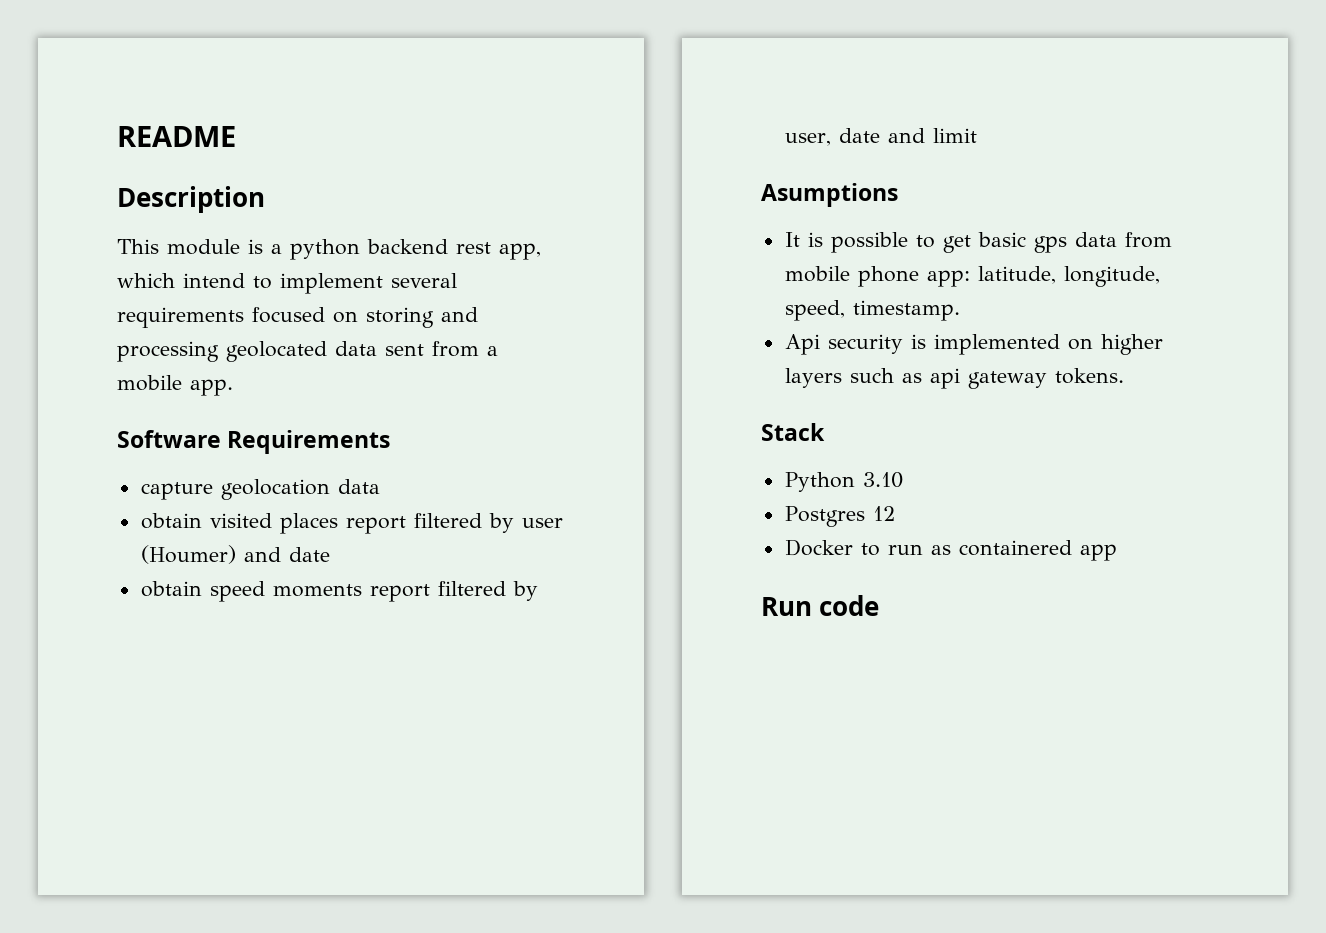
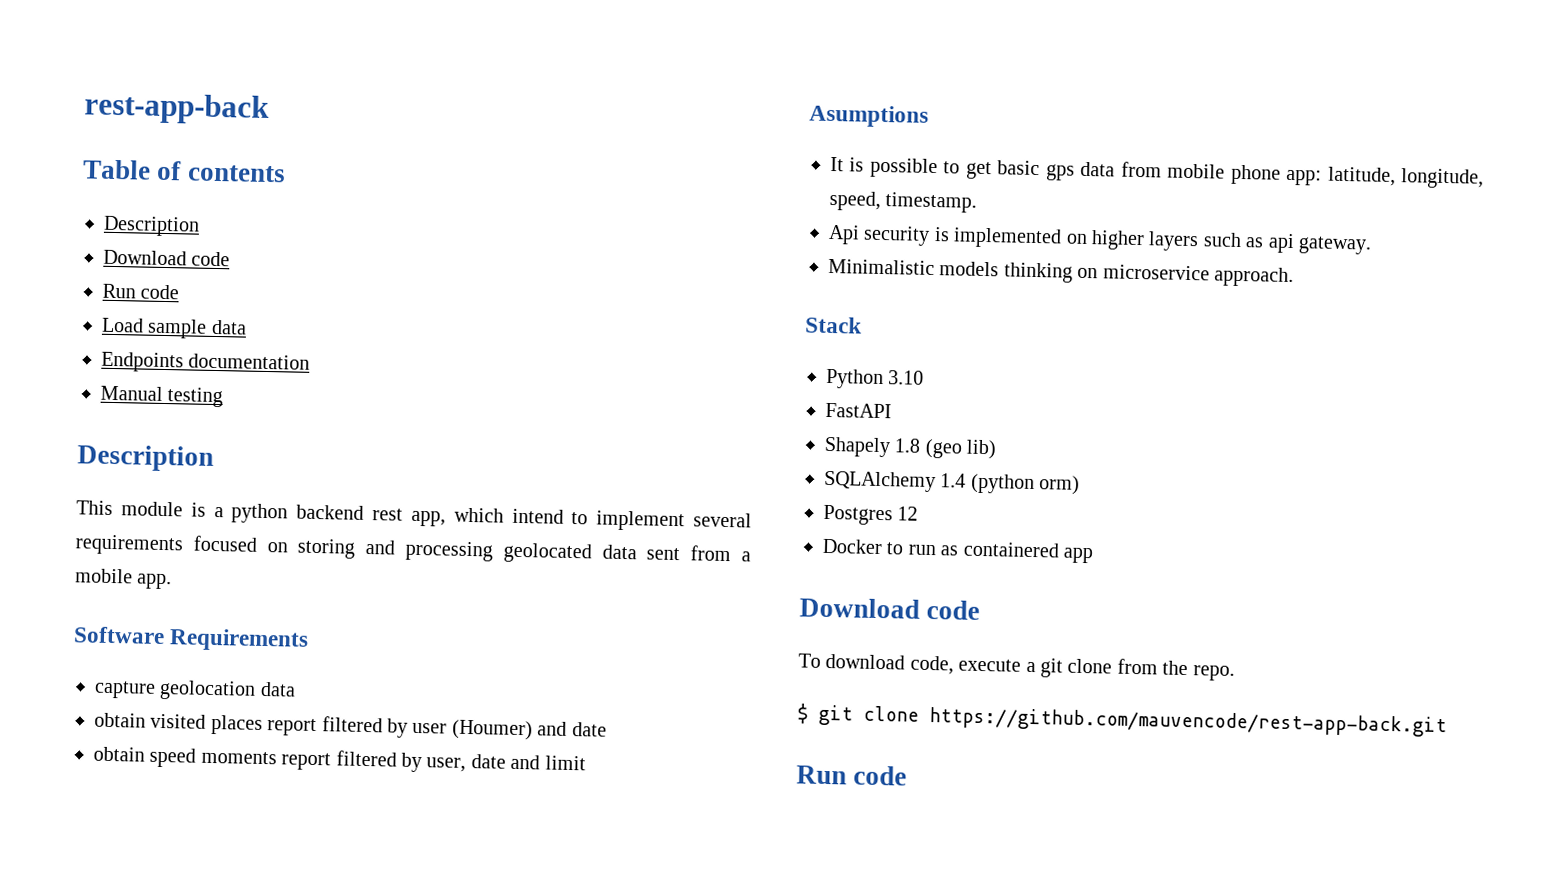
- README
+ rest-app-back
+ Table of contents
+ Description
+ Download code
+ Run code
+ Load sample data
+ Endpoints documentation
+ Manual testing
- Api security is implemented on higher layers such as api gateway tokens.
+ Api security is implemented on higher layers such as api gateway.
+ Minimalistic models thinking on microservice approach.
  Stack
  Python 3.10
+ FastAPI
+ Shapely 1.8 (geo lib)
+ SQLAlchemy 1.4 (python orm)
  Docker to run as containered app
+ Download code
+ To download code, execute a git clone from the repo.
+ $ git clone https://github.com/mauvencode/rest-app-back.git

